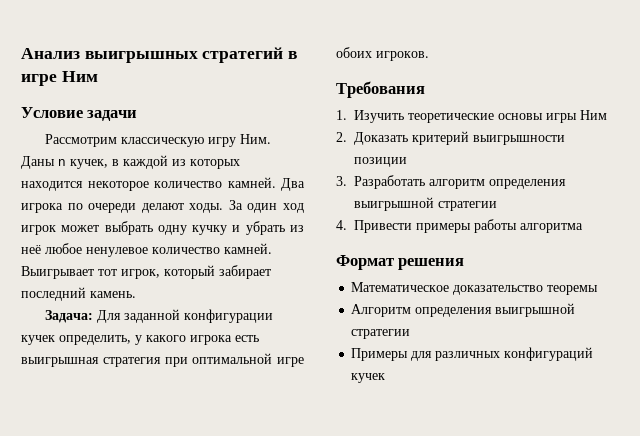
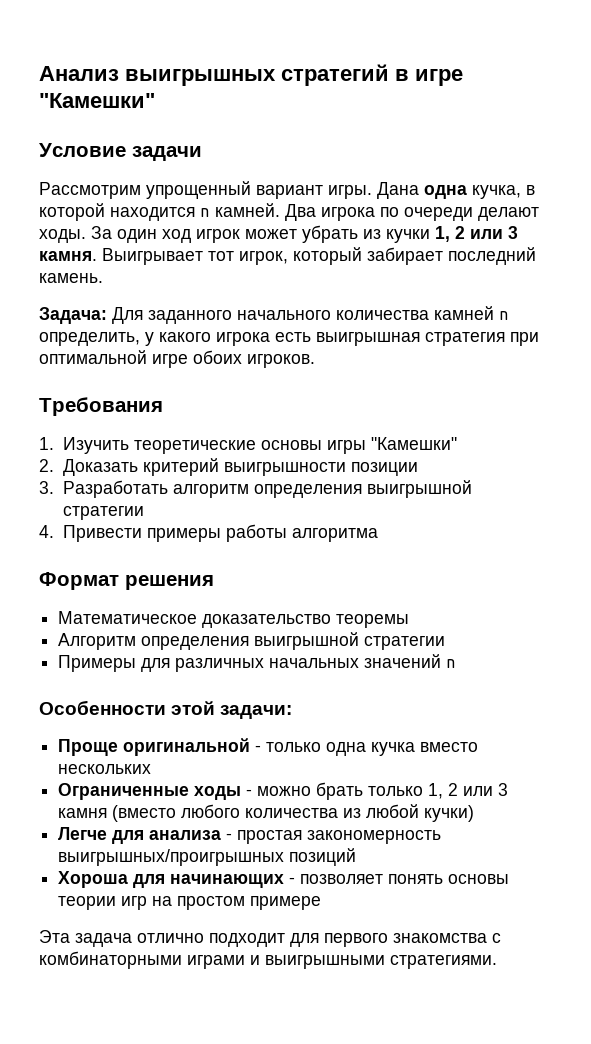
- Анализ выигрышных стратегий в игре Ним
+ Анализ выигрышных стратегий в игре "Камешки"
- Рассмотрим классическую игру Ним. Даны n кучек, в каждой из которых находится некоторое количество камней.
+ Рассмотрим упрощенный вариант игры. Дана одна кучка, в которой находится n камней.
- За один ход игрок может выбрать одну кучку и убрать из неё любое ненулевое количество камней.
+ За один ход игрок может убрать из кучки 1, 2 или 3 камня.
- Задача: Для заданной конфигурации кучек определить, у какого игрока есть выигрышная стратегия при оптимальной игре обоих игроков.
+ Задача: Для заданного начального количества камней n определить, у какого игрока есть выигрышная стратегия при оптимальной игре обоих игроков.
- 1. Изучить теоретические основы игры Ним
+ 1. Изучить теоретические основы игры "Камешки"
- Примеры для различных конфигураций кучек
+ Примеры для различных начальных значений n
+ Особенности этой задачи:
+ Проще оригинальной - только одна кучка вместо нескольких
+ Ограниченные ходы - можно брать только 1, 2 или 3 камня (вместо любого количества из любой кучки)
+ Легче для анализа - простая закономерность выигрышных/проигрышных позиций
+ Хороша для начинающих - позволяет понять основы теории игр на простом примере
+ Эта задача отлично подходит для первого знакомства с комбинаторными играми и выигрышными стратегиями.

